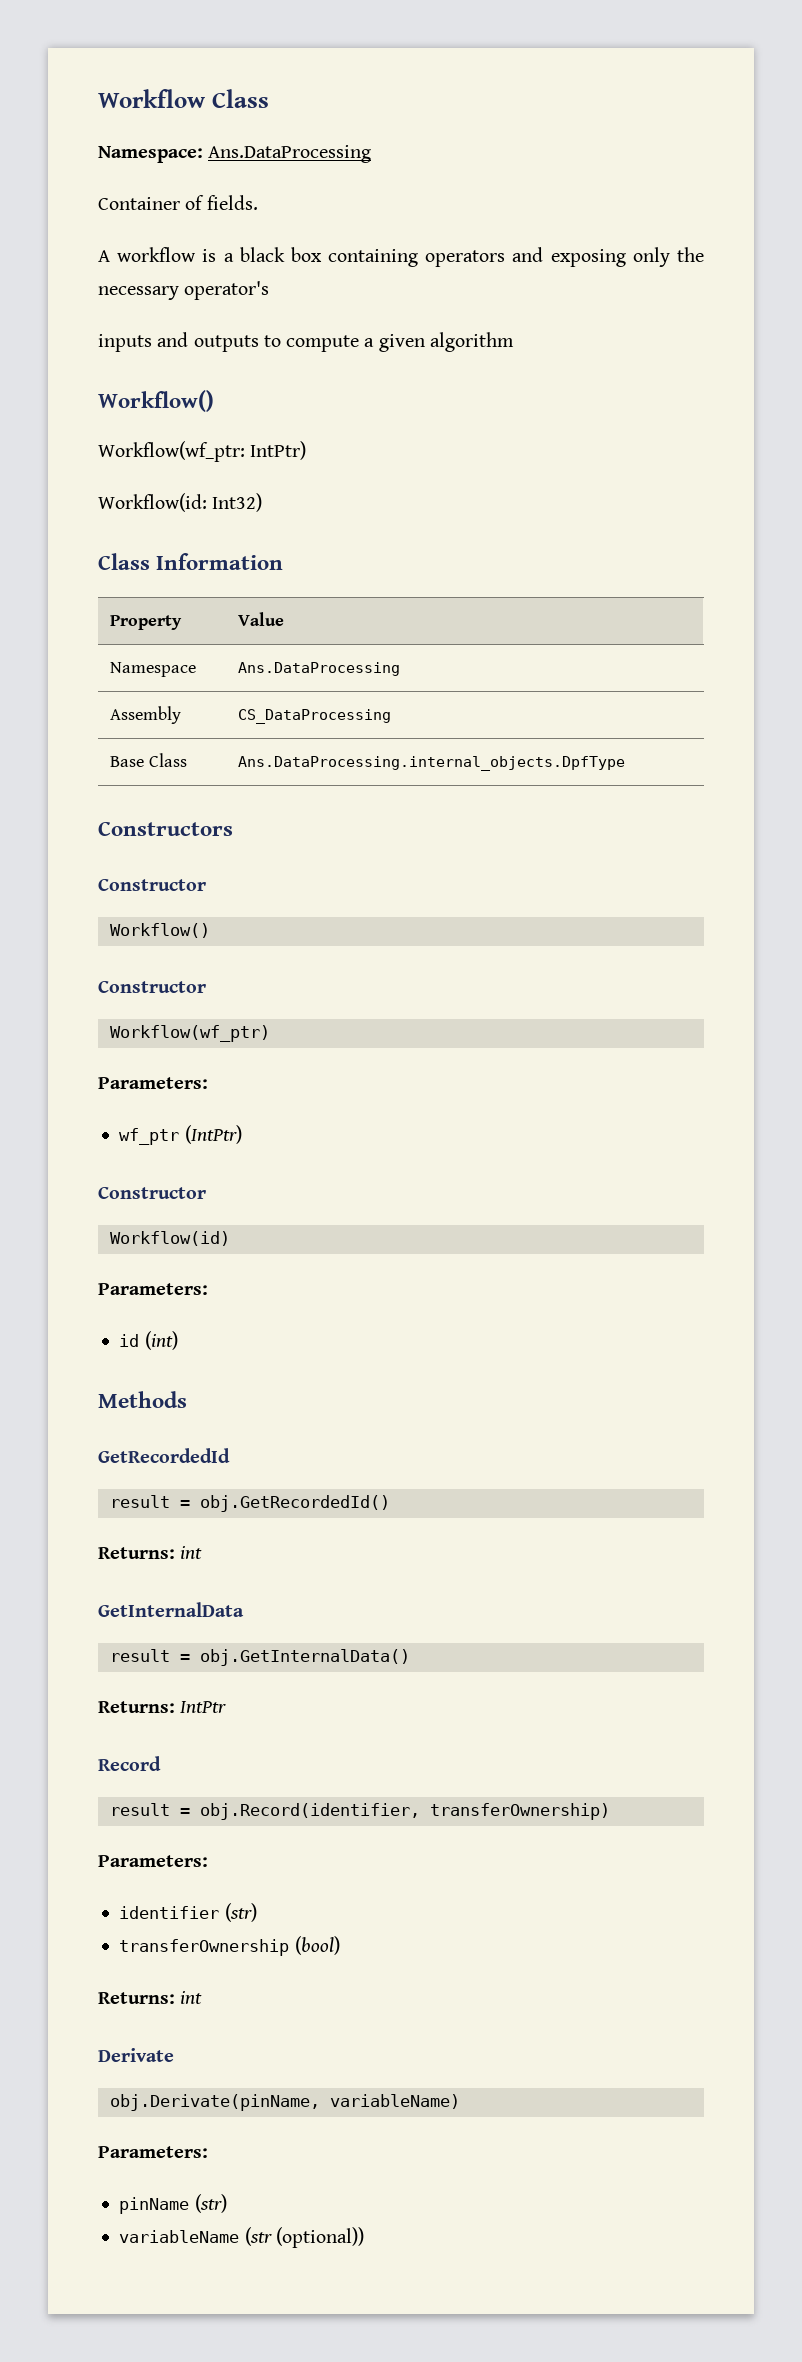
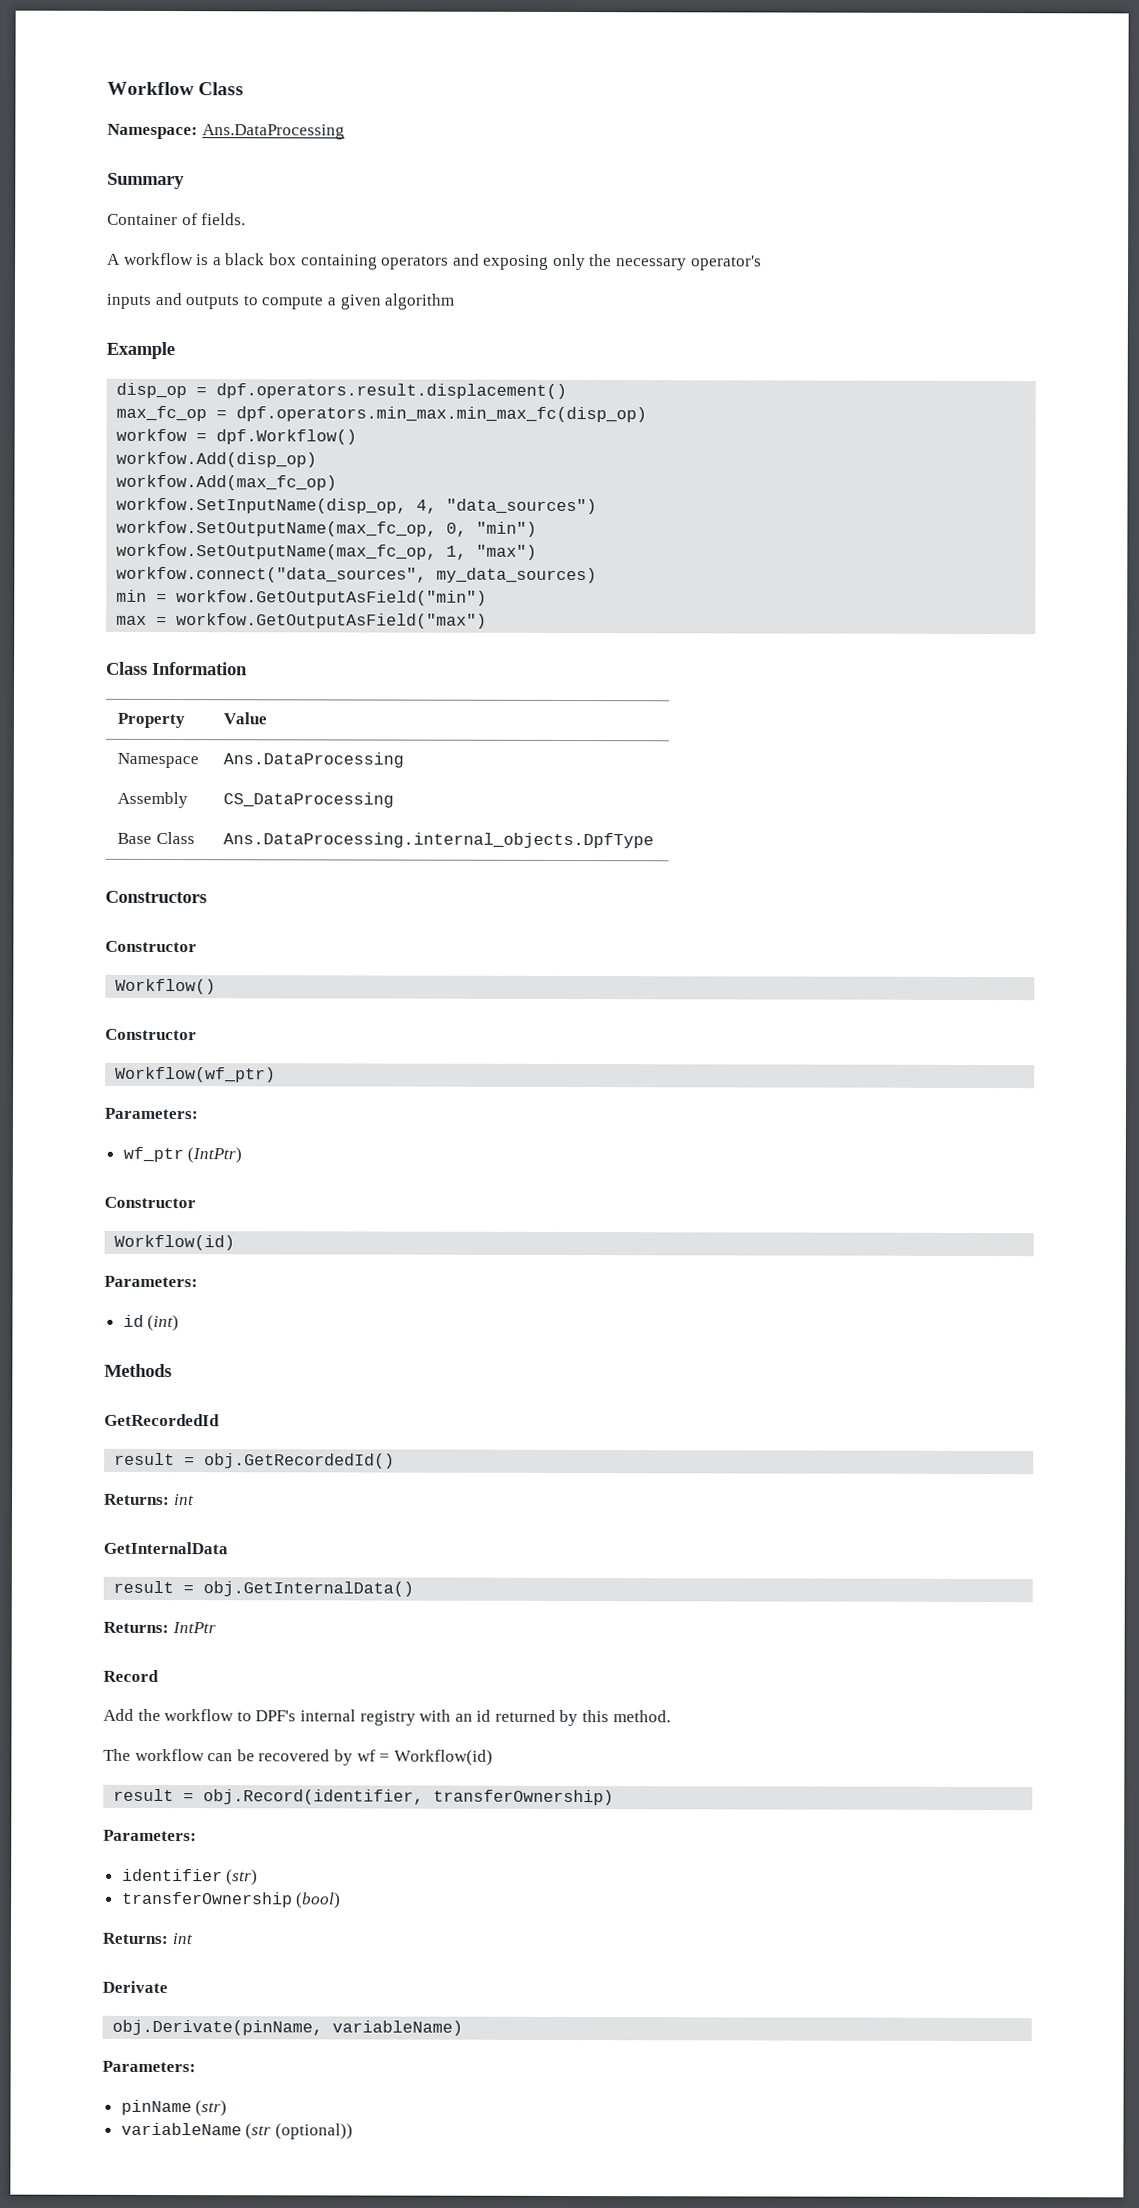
+ Summary
  inputs and outputs to compute a given algorithm
- Workflow()
- Workflow(wf_ptr: IntPtr)
- Workflow(id: Int32)
+ Example
+ disp_op = dpf.operators.result.displacement()
+ max_fc_op = dpf.operators.min_max.min_max_fc(disp_op)
+ workfow = dpf.Workflow()
+ workfow.Add(disp_op)
+ workfow.Add(max_fc_op)
+ workfow.SetInputName(disp_op, 4, "data_sources")
+ workfow.SetOutputName(max_fc_op, 0, "min")
+ workfow.SetOutputName(max_fc_op, 1, "max")
+ workfow.connect("data_sources", my_data_sources)
+ min = workfow.GetOutputAsField("min")
+ max = workfow.GetOutputAsField("max")
+ Add the workflow to DPF's internal registry with an id returned by this method.
+ The workflow can be recovered by wf = Workflow(id)

